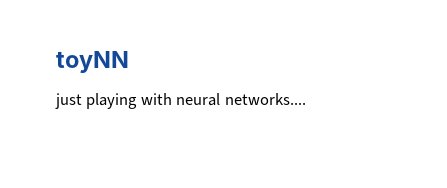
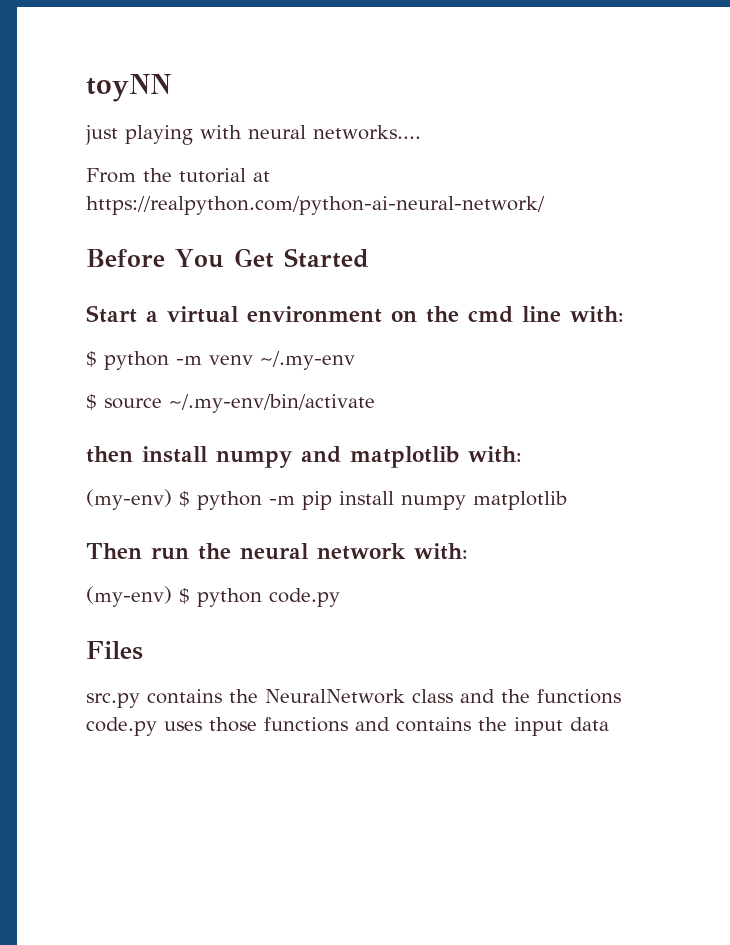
+ From the tutorial at https://realpython.com/python-ai-neural-network/
+ Before You Get Started
+ Start a virtual environment on the cmd line with:
+ $ python -m venv ~/.my-env
+ $ source ~/.my-env/bin/activate
+ then install numpy and matplotlib with:
+ (my-env) $ python -m pip install numpy matplotlib
+ Then run the neural network with:
+ (my-env) $ python code.py
+ Files
+ src.py contains the NeuralNetwork class and the functions code.py uses those functions and contains the input data

